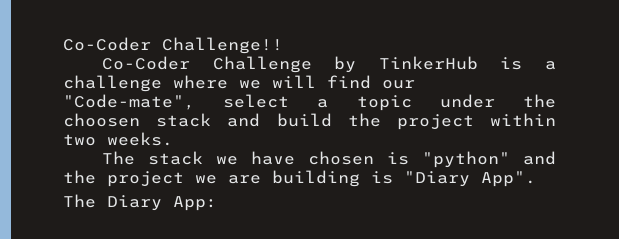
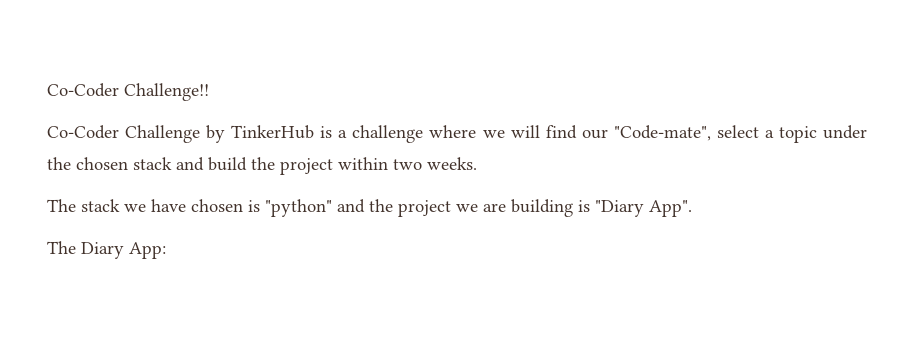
- Co-Coder Challenge by TinkerHub is a challenge where we will find our "Code-mate", select a topic under the choosen stack and build the project within two weeks.
+ Co-Coder Challenge by TinkerHub is a challenge where we will find our "Code-mate", select a topic under the chosen stack and build the project within two weeks.

